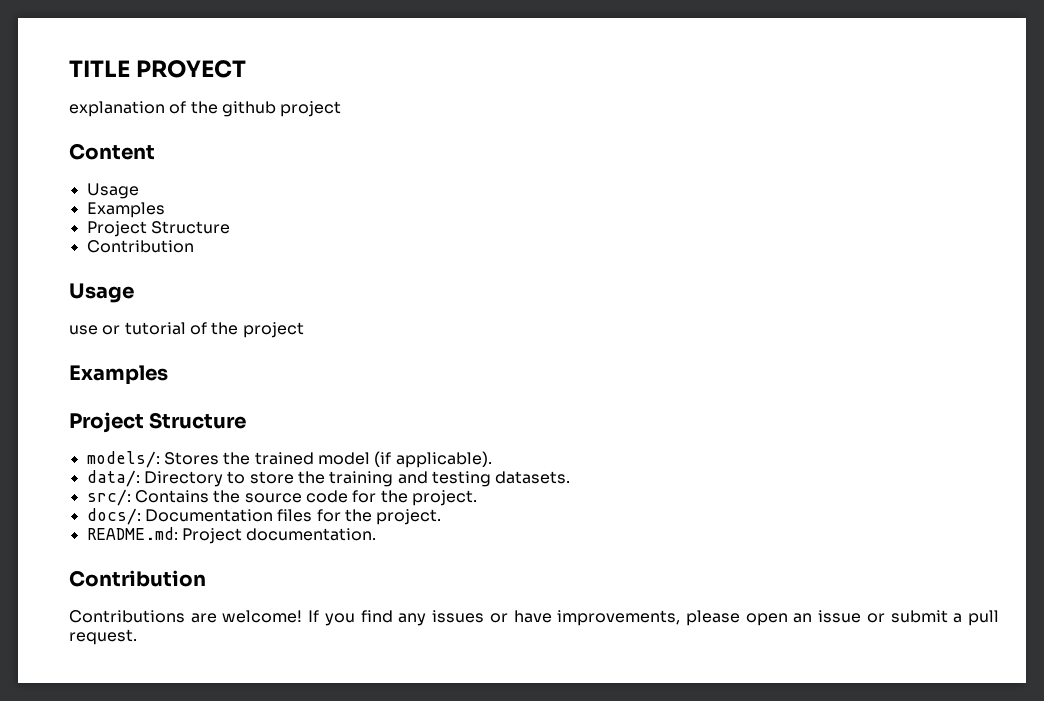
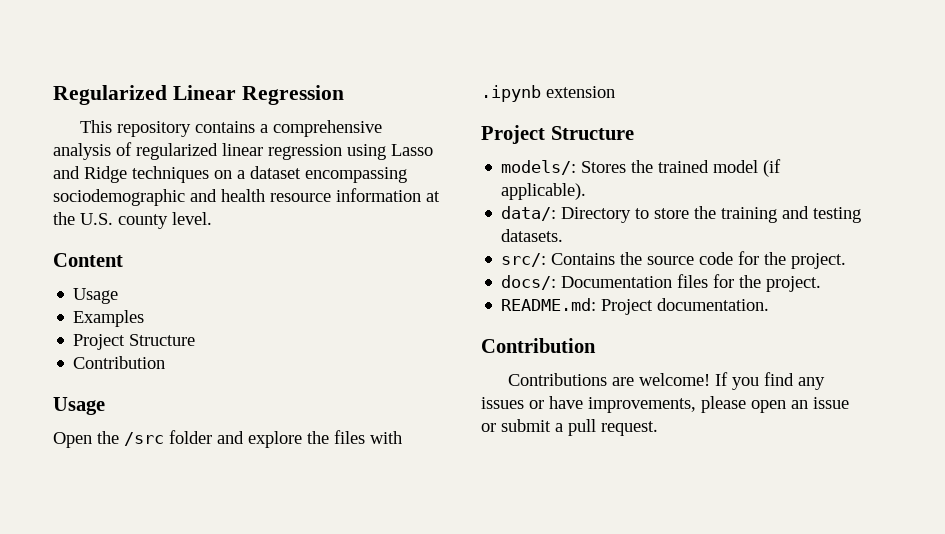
- TITLE PROYECT
- explanation of the github project
+ Regularized Linear Regression
+ This repository contains a comprehensive analysis of regularized linear regression using Lasso and Ridge techniques on a dataset encompassing sociodemographic and health resource information at the U.S. county level.
- use or tutorial of the project
- Examples
+ Open the /src folder and explore the files with .ipynb extension

